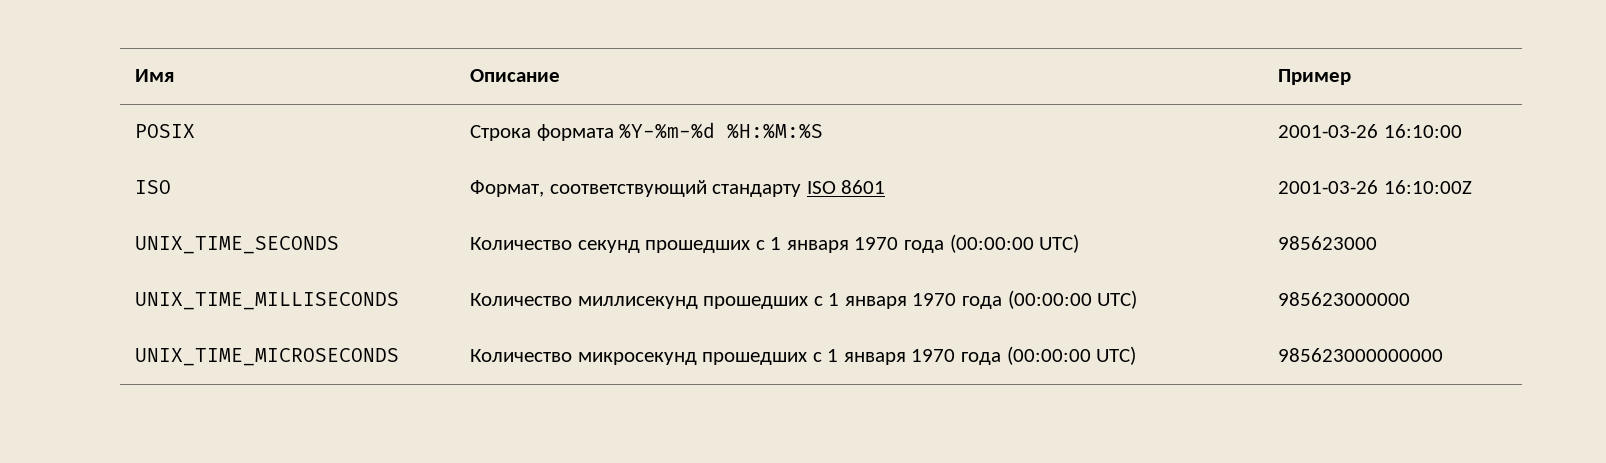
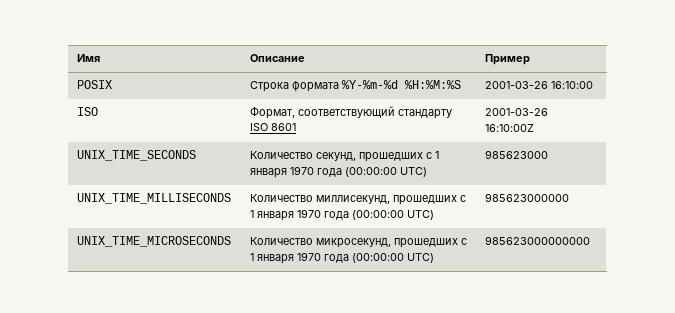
- UNIX_TIME_SECONDS | Количество секунд прошедших с 1 января 1970 года (00:00:00 UTC) | 985623000
+ UNIX_TIME_SECONDS | Количество секунд, прошедших с 1 января 1970 года (00:00:00 UTC) | 985623000
- UNIX_TIME_MILLISECONDS | Количество миллисекунд прошедших с 1 января 1970 года (00:00:00 UTC) | 985623000000
+ UNIX_TIME_MILLISECONDS | Количество миллисекунд, прошедших с 1 января 1970 года (00:00:00 UTC) | 985623000000
- UNIX_TIME_MICROSECONDS | Количество микросекунд прошедших с 1 января 1970 года (00:00:00 UTC) | 985623000000000
+ UNIX_TIME_MICROSECONDS | Количество микросекунд, прошедших с 1 января 1970 года (00:00:00 UTC) | 985623000000000

